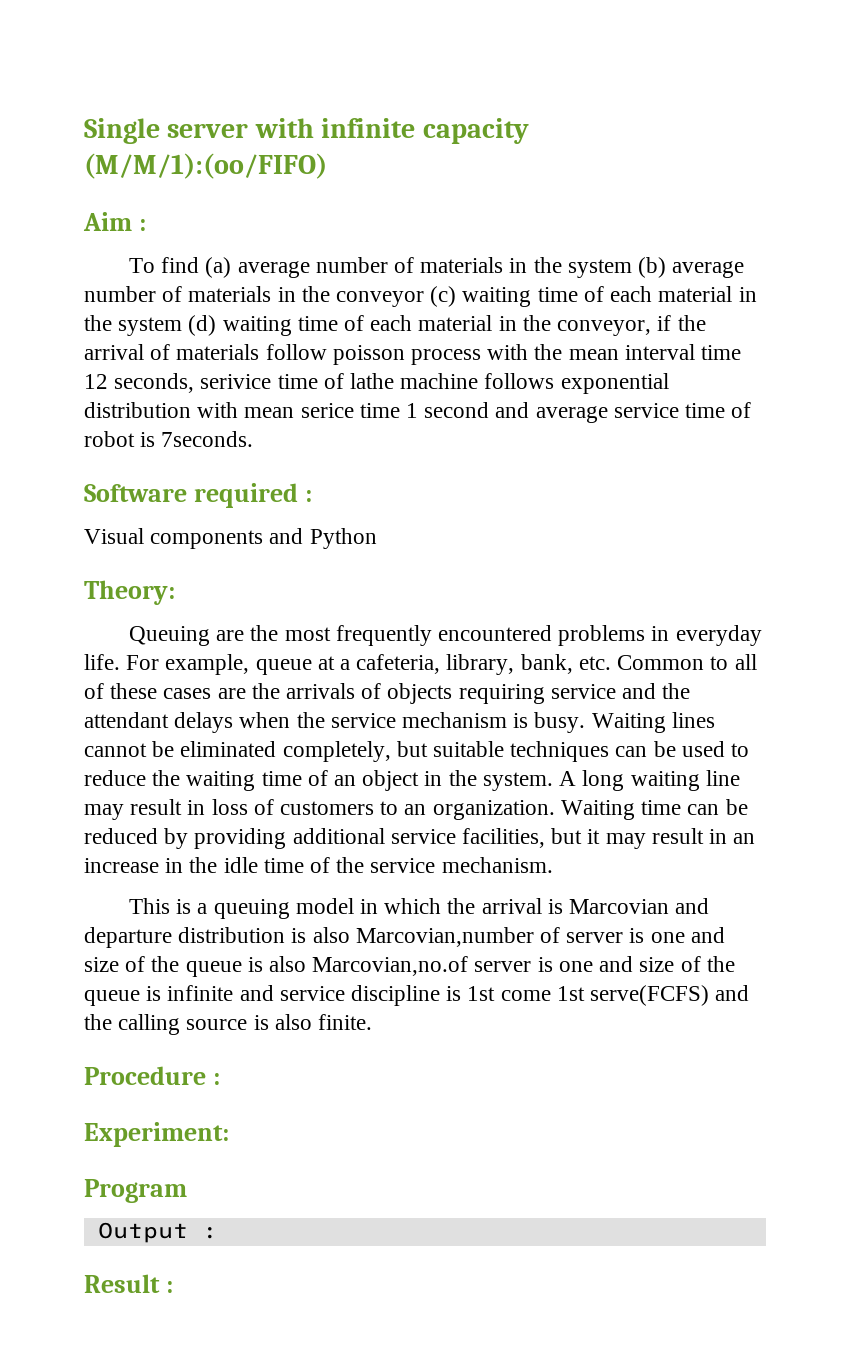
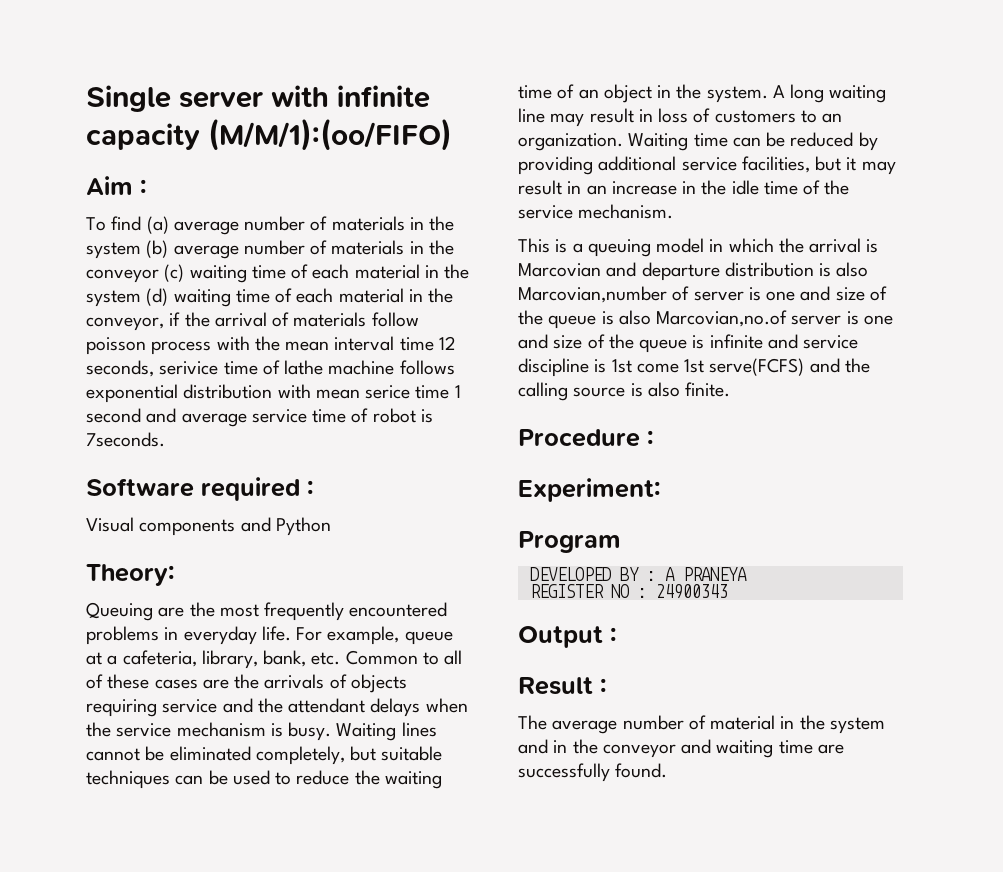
+ DEVELOPED BY : A PRANEYA
+ REGISTER NO : 24900343
  Output :
  Result :
+ The average number of material in the system and in the conveyor and waiting time are successfully found.

